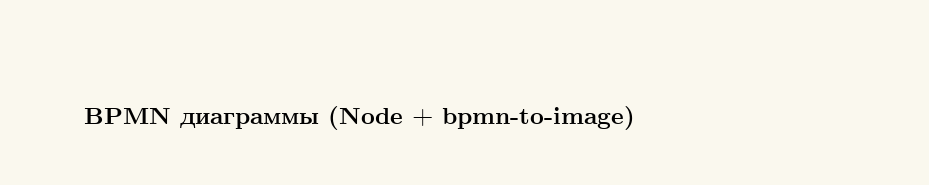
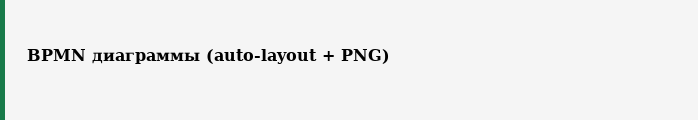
- BPMN диаграммы (Node + bpmn-to-image)
+ BPMN диаграммы (auto-layout + PNG)

